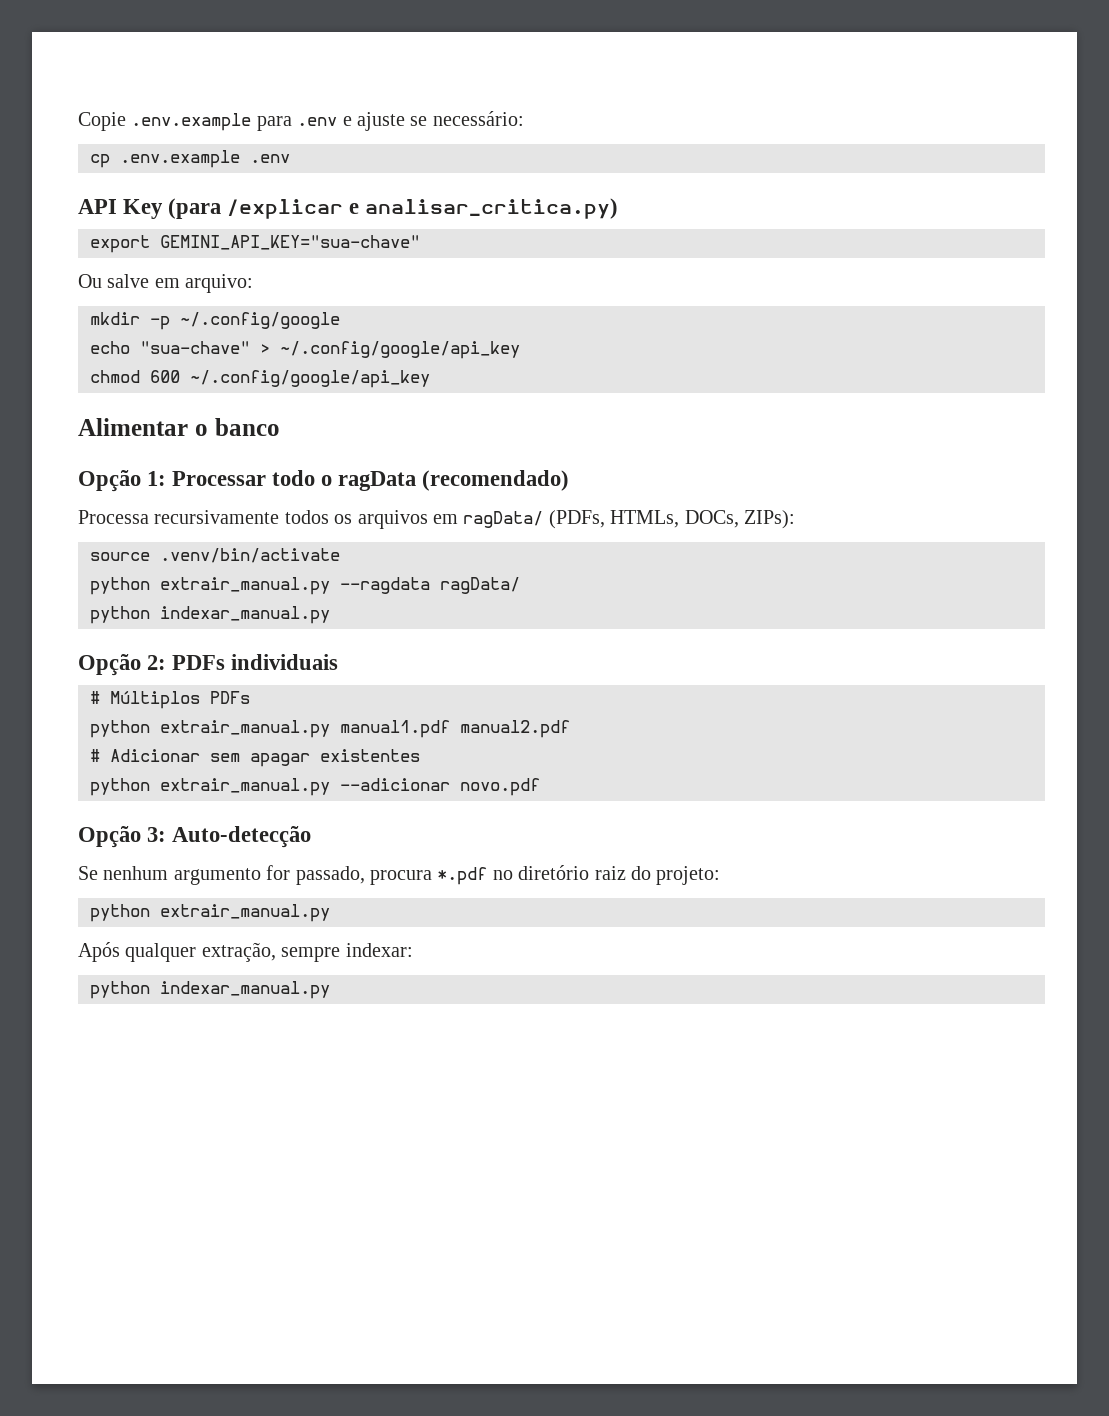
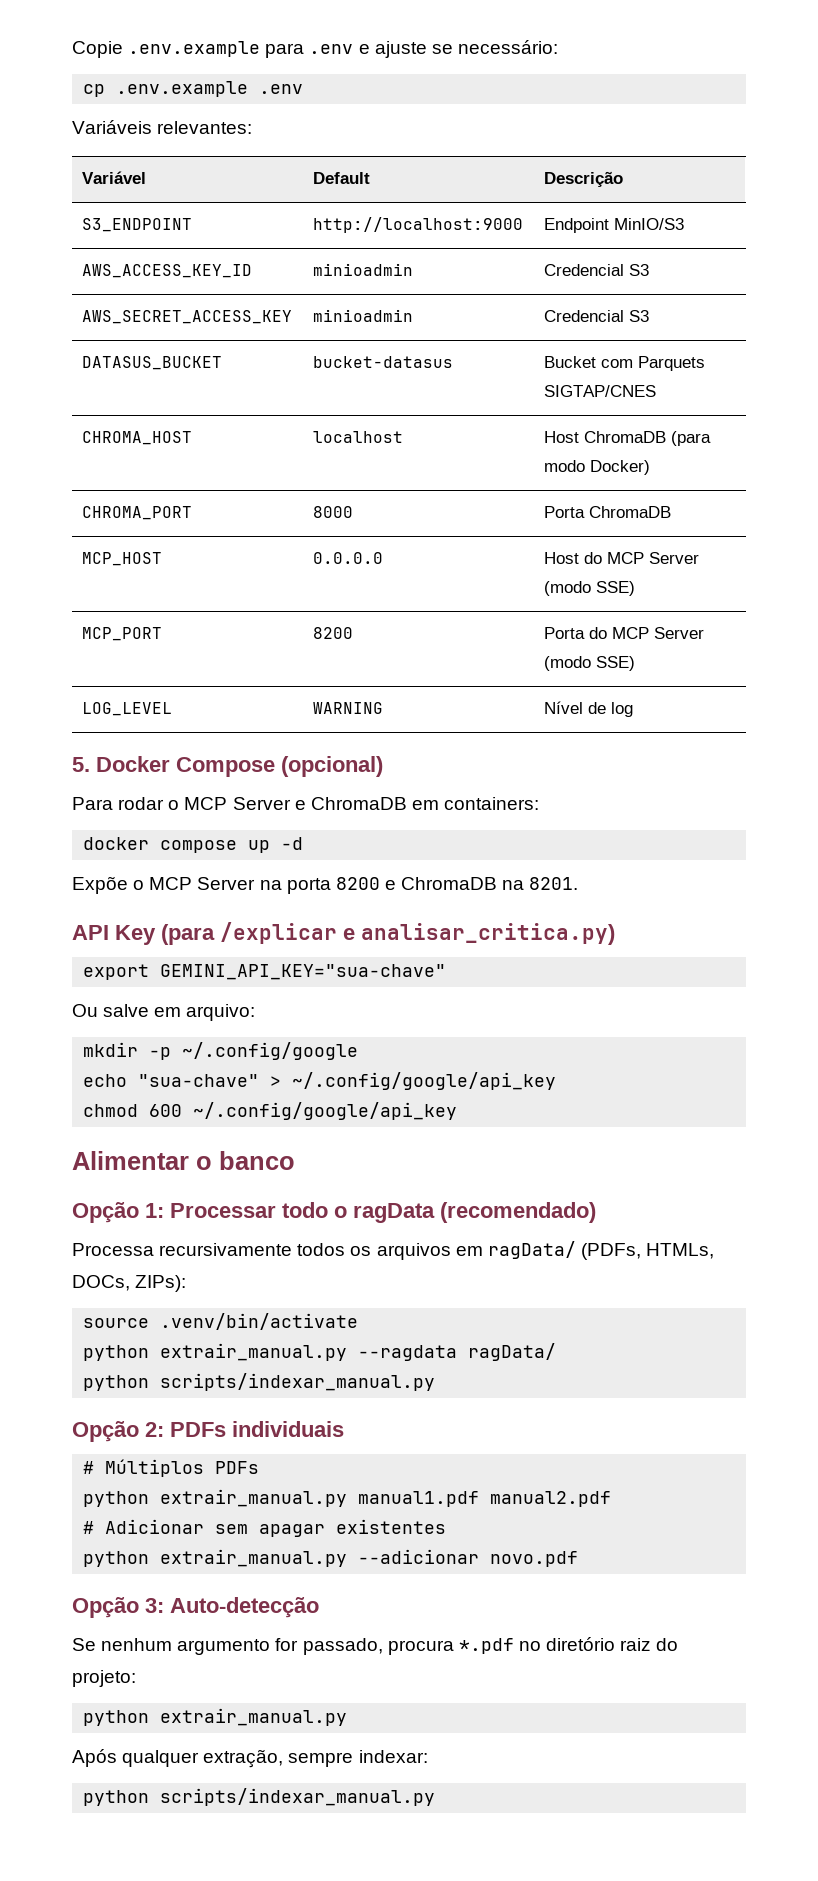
+ Variáveis relevantes:
+ Variável | Default | Descrição
+ S3_ENDPOINT | http://localhost:9000 | Endpoint MinIO/S3
+ AWS_ACCESS_KEY_ID | minioadmin | Credencial S3
+ AWS_SECRET_ACCESS_KEY | minioadmin | Credencial S3
+ DATASUS_BUCKET | bucket-datasus | Bucket com Parquets SIGTAP/CNES
+ CHROMA_HOST | localhost | Host ChromaDB (para modo Docker)
+ CHROMA_PORT | 8000 | Porta ChromaDB
+ MCP_HOST | 0.0.0.0 | Host do MCP Server (modo SSE)
+ MCP_PORT | 8200 | Porta do MCP Server (modo SSE)
+ LOG_LEVEL | WARNING | Nível de log
+ 5. Docker Compose (opcional)
+ Para rodar o MCP Server e ChromaDB em containers:
+ docker compose up -d
+ Expõe o MCP Server na porta 8200 e ChromaDB na 8201.
  python extrair_manual.py --ragdata ragData/
- python indexar_manual.py
+ python scripts/indexar_manual.py
  Após qualquer extração, sempre indexar:
- python indexar_manual.py
+ python scripts/indexar_manual.py

